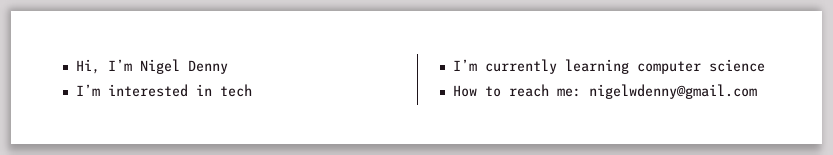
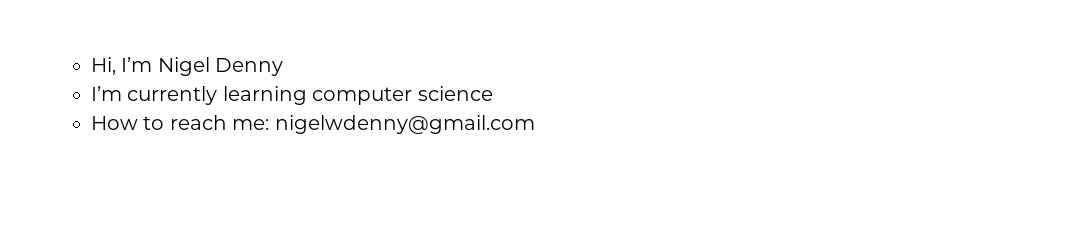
- I’m interested in tech

